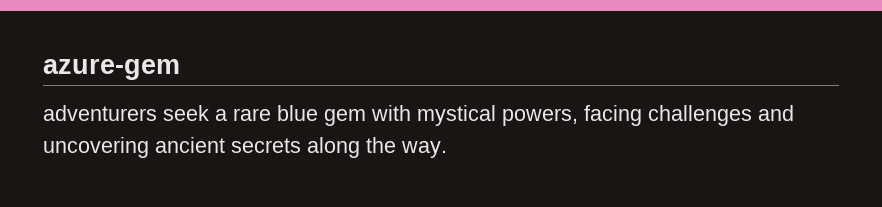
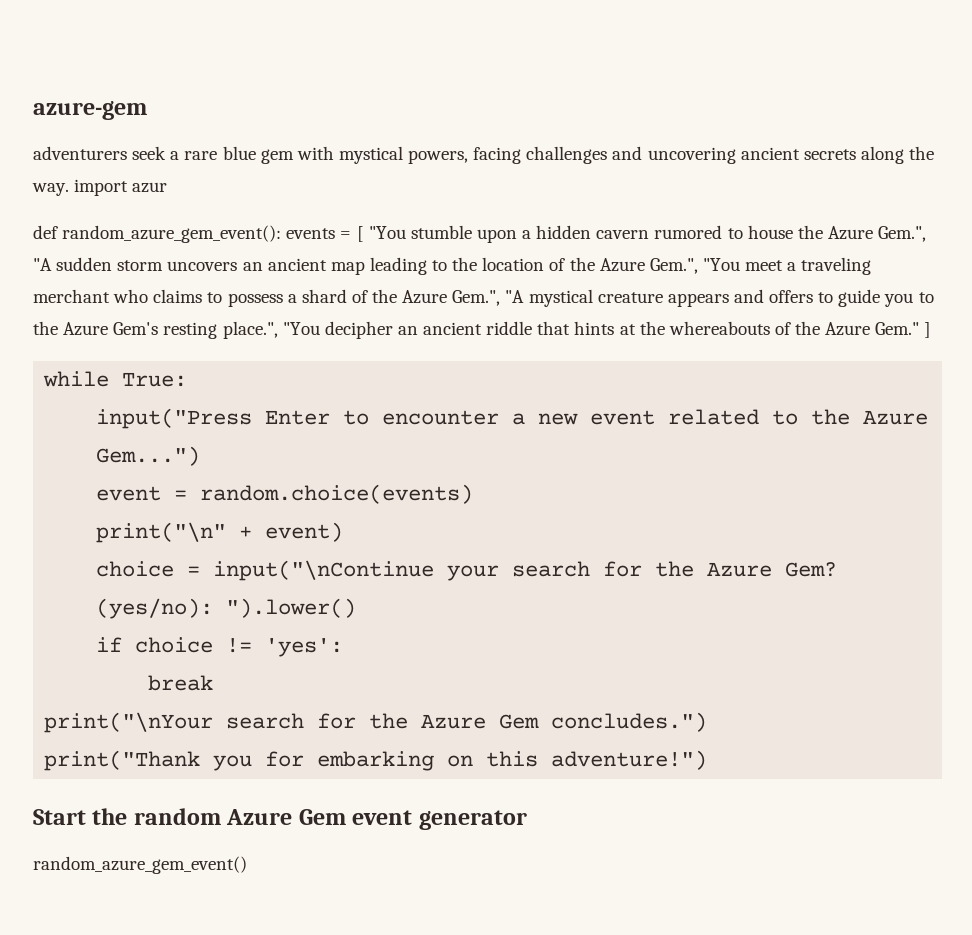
- adventurers seek a rare blue gem with mystical powers, facing challenges and uncovering ancient secrets along the way.
+ adventurers seek a rare blue gem with mystical powers, facing challenges and uncovering ancient secrets along the way. import azur
+ def random_azure_gem_event(): events = [ "You stumble upon a hidden cavern rumored to house the Azure Gem.", "A sudden storm uncovers an ancient map leading to the location of the Azure Gem.", "You meet a traveling merchant who claims to possess a shard of the Azure Gem.", "A mystical creature appears and offers to guide you to the Azure Gem's resting place.", "You decipher an ancient riddle that hints at the whereabouts of the Azure Gem." ]
+ while True:
+ input("Press Enter to encounter a new event related to the Azure Gem...")
+ event = random.choice(events)
+ print("\n" + event)
+ choice = input("\nContinue your search for the Azure Gem? (yes/no): ").lower()
+ if choice != 'yes':
+ break
+ print("\nYour search for the Azure Gem concludes.")
+ print("Thank you for embarking on this adventure!")
+ Start the random Azure Gem event generator
+ random_azure_gem_event()

